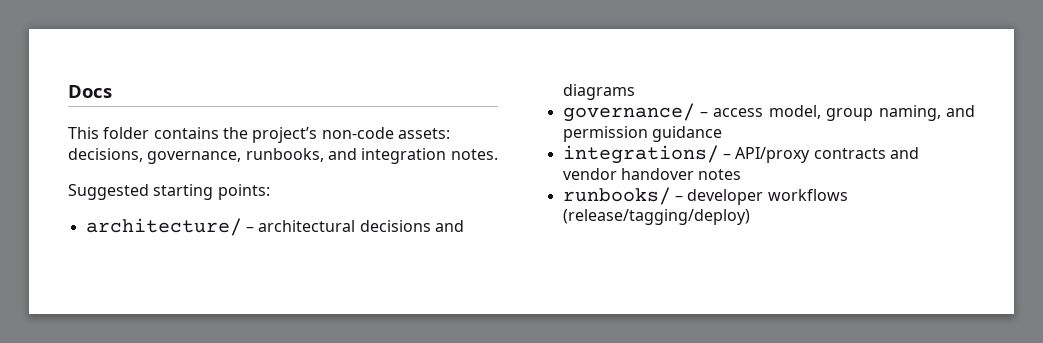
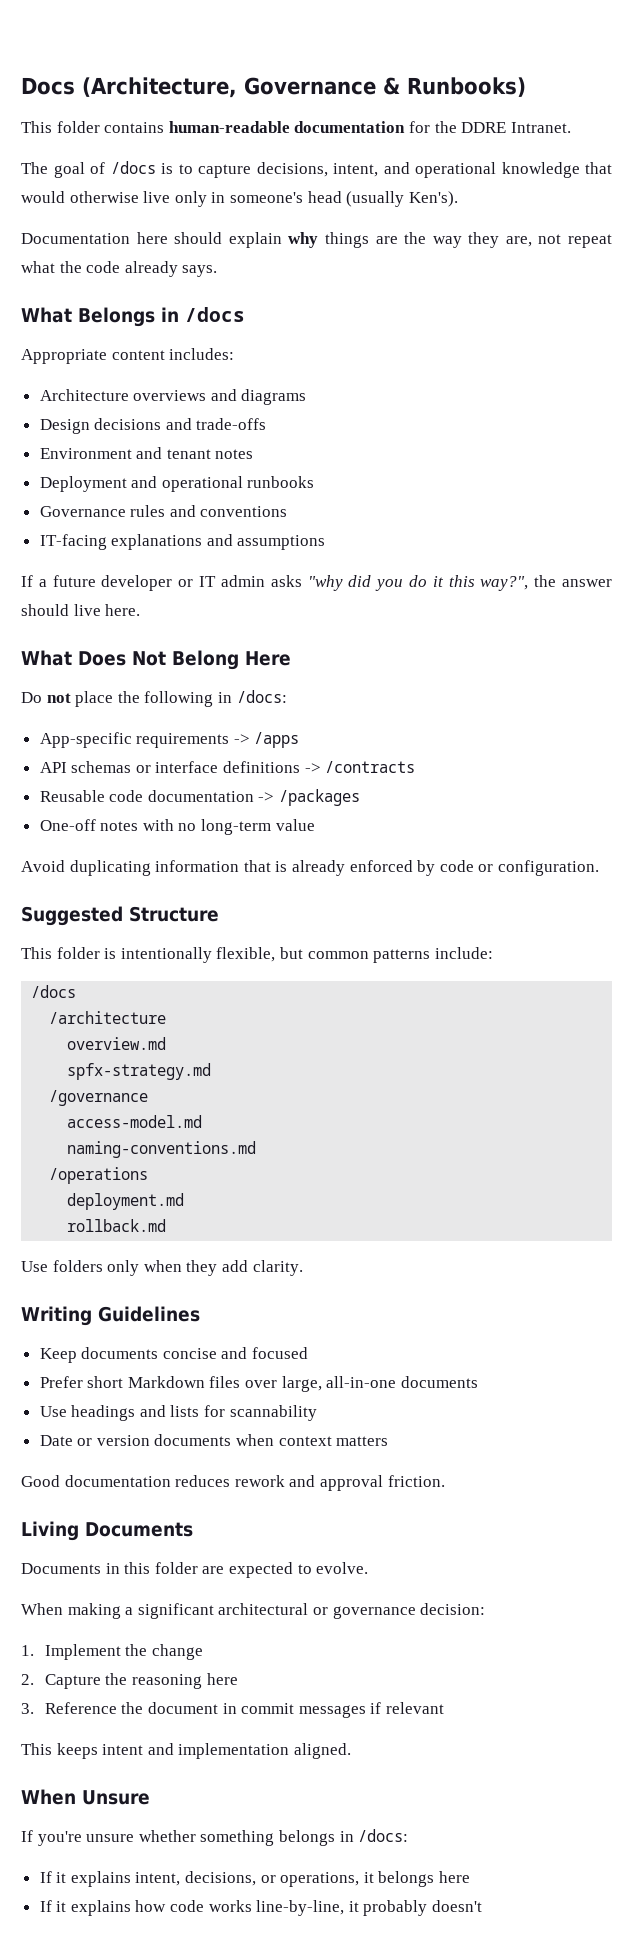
- Docs
+ Docs (Architecture, Governance & Runbooks)
- This folder contains the project’s non-code assets: decisions, governance, runbooks, and integration notes.
- Suggested starting points:
- architecture/ – architectural decisions and diagrams
- governance/ – access model, group naming, and permission guidance
- integrations/ – API/proxy contracts and vendor handover notes
- runbooks/ – developer workflows (release/tagging/deploy)
+ This folder contains human-readable documentation for the DDRE Intranet.
+ The goal of /docs is to capture decisions, intent, and operational knowledge that would otherwise live only in someone's head (usually Ken's).
+ Documentation here should explain why things are the way they are, not repeat what the code already says.
+ What Belongs in /docs
+ Appropriate content includes:
+ Architecture overviews and diagrams
+ Design decisions and trade-offs
+ Environment and tenant notes
+ Deployment and operational runbooks
+ Governance rules and conventions
+ IT-facing explanations and assumptions
+ If a future developer or IT admin asks "why did you do it this way?", the answer should live here.
+ What Does Not Belong Here
+ Do not place the following in /docs:
+ App-specific requirements -> /apps
+ API schemas or interface definitions -> /contracts
+ Reusable code documentation -> /packages
+ One-off notes with no long-term value
+ Avoid duplicating information that is already enforced by code or configuration.
+ Suggested Structure
+ This folder is intentionally flexible, but common patterns include:
+ /docs
+ /architecture
+ overview.md
+ spfx-strategy.md
+ /governance
+ access-model.md
+ naming-conventions.md
+ /operations
+ deployment.md
+ rollback.md
+ Use folders only when they add clarity.
+ Writing Guidelines
+ Keep documents concise and focused
+ Prefer short Markdown files over large, all-in-one documents
+ Use headings and lists for scannability
+ Date or version documents when context matters
+ Good documentation reduces rework and approval friction.
+ Living Documents
+ Documents in this folder are expected to evolve.
+ When making a significant architectural or governance decision:
+ 1. Implement the change
+ 2. Capture the reasoning here
+ 3. Reference the document in commit messages if relevant
+ This keeps intent and implementation aligned.
+ When Unsure
+ If you're unsure whether something belongs in /docs:
+ If it explains intent, decisions, or operations, it belongs here
+ If it explains how code works line-by-line, it probably doesn't

